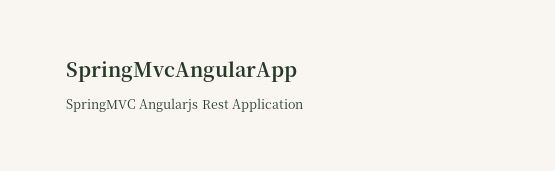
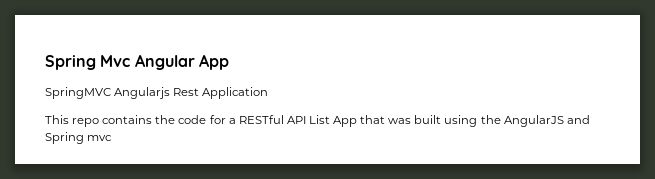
- SpringMvcAngularApp
+ Spring Mvc Angular App
+ This repo contains the code for a RESTful API List App that was built using the AngularJS and Spring mvc

